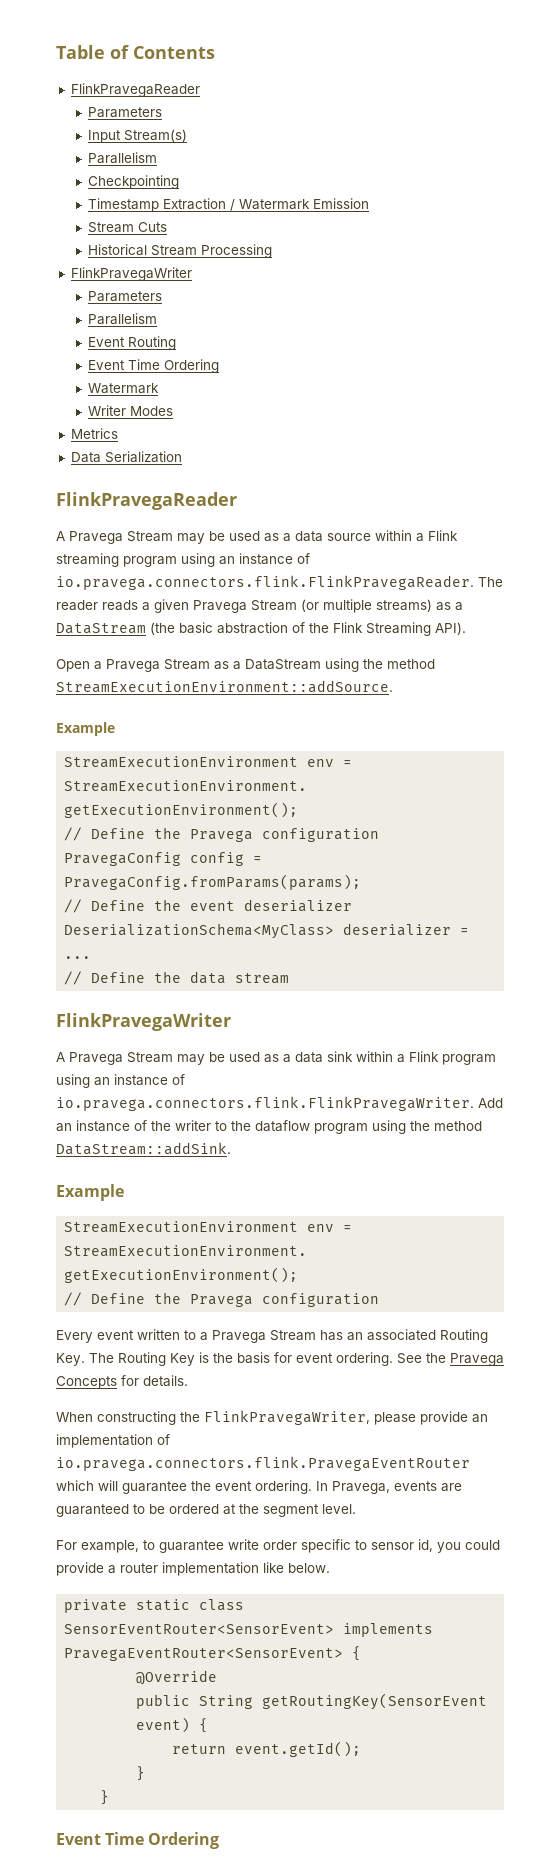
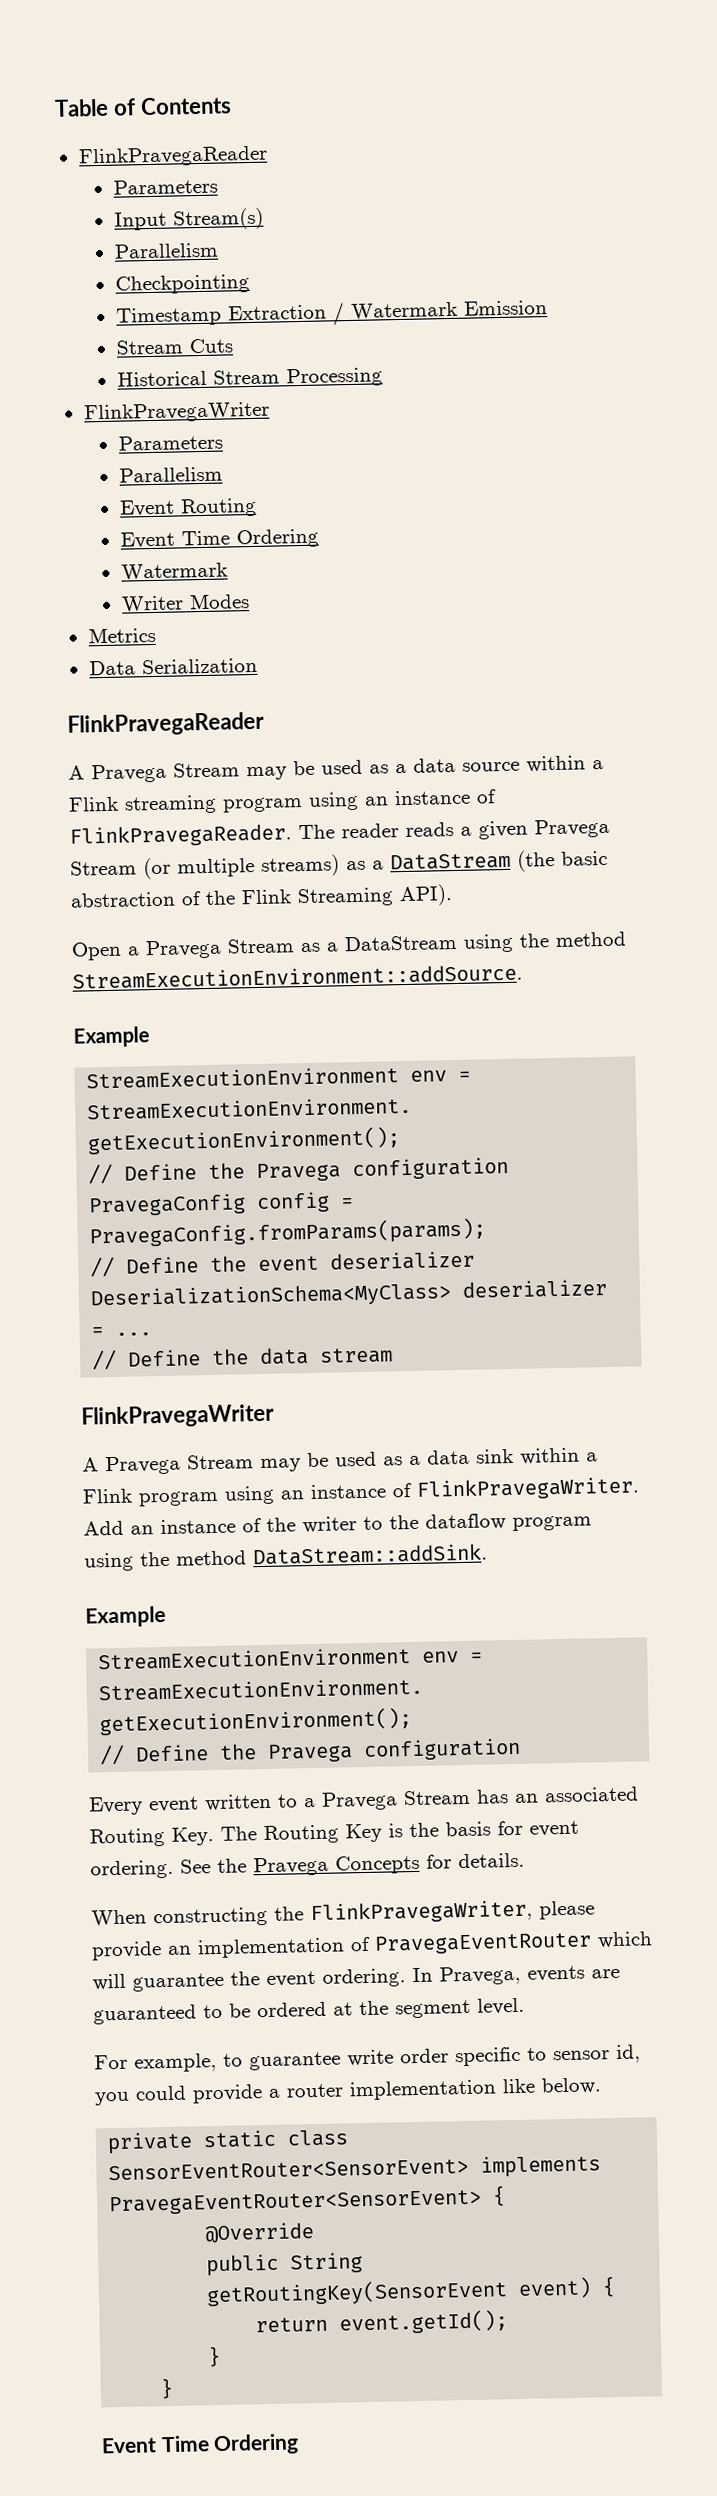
- A Pravega Stream may be used as a data source within a Flink streaming program using an instance of io.pravega.connectors.flink.FlinkPravegaReader. The reader reads a given Pravega Stream (or multiple streams) as a DataStream (the basic abstraction of the Flink Streaming API).
+ A Pravega Stream may be used as a data source within a Flink streaming program using an instance of FlinkPravegaReader. The reader reads a given Pravega Stream (or multiple streams) as a DataStream (the basic abstraction of the Flink Streaming API).
- A Pravega Stream may be used as a data sink within a Flink program using an instance of io.pravega.connectors.flink.FlinkPravegaWriter. Add an instance of the writer to the dataflow program using the method DataStream::addSink.
+ A Pravega Stream may be used as a data sink within a Flink program using an instance of FlinkPravegaWriter. Add an instance of the writer to the dataflow program using the method DataStream::addSink.
- When constructing the FlinkPravegaWriter, please provide an implementation of io.pravega.connectors.flink.PravegaEventRouter which will guarantee the event ordering.
+ When constructing the FlinkPravegaWriter, please provide an implementation of PravegaEventRouter which will guarantee the event ordering.

